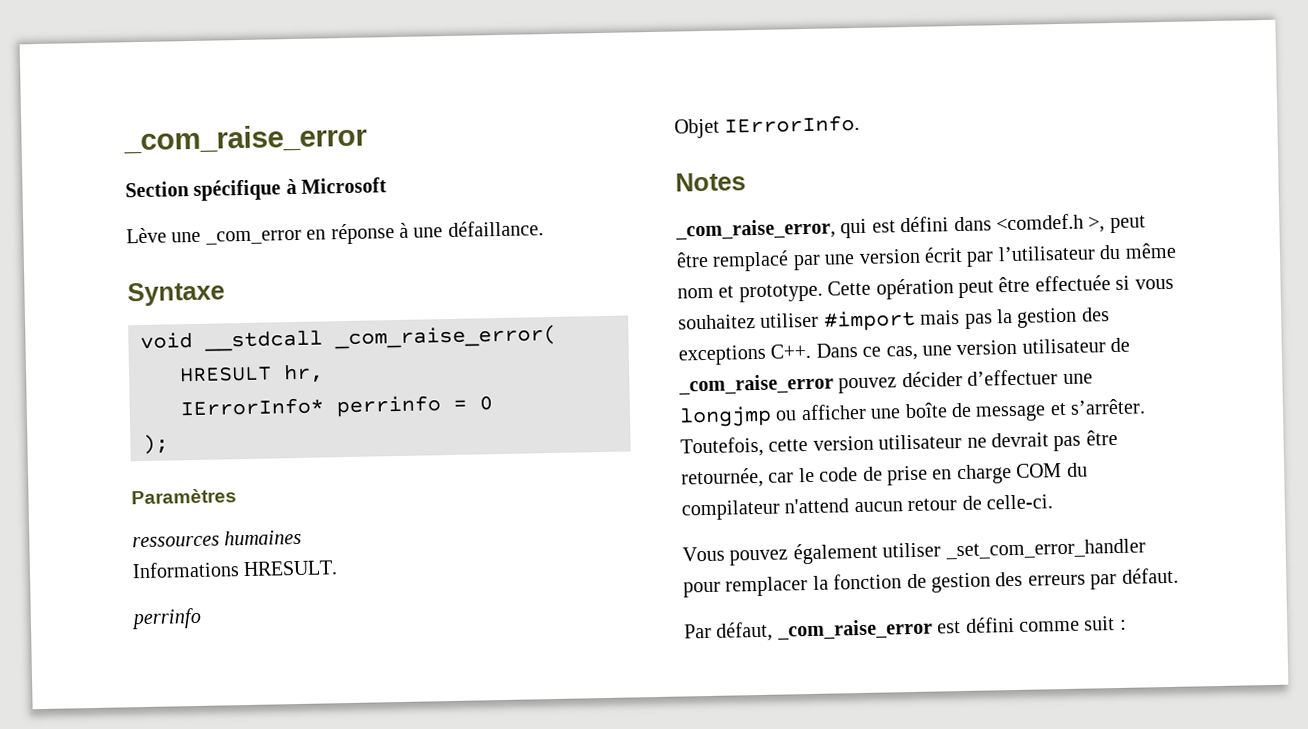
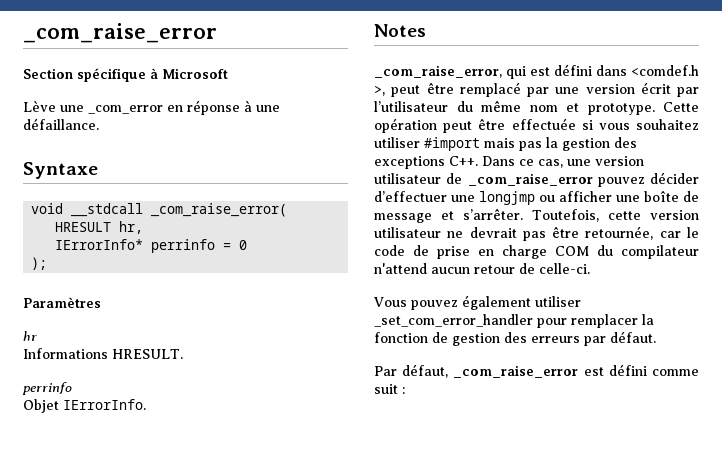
- ressources humaines
+ hr

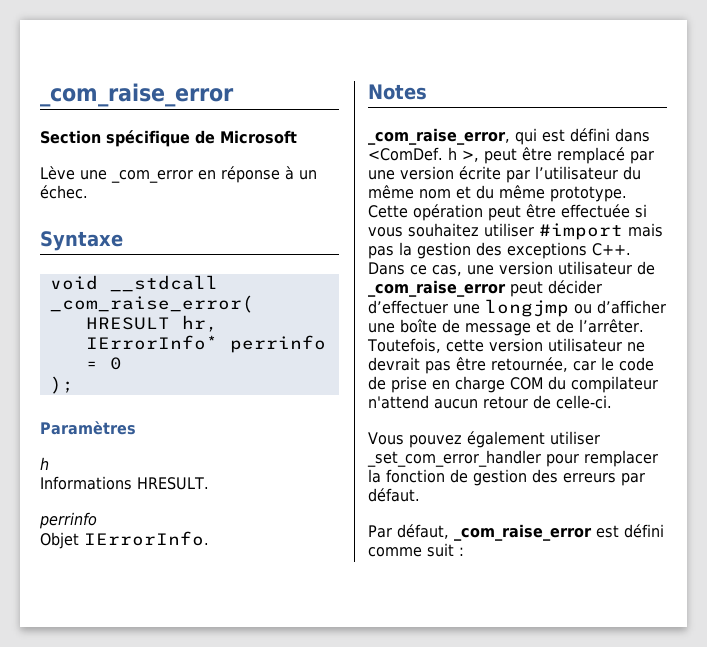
- Section spécifique à Microsoft
+ Section spécifique de Microsoft
- Lève une _com_error en réponse à une défaillance.
+ Lève une _com_error en réponse à un échec.
  Paramètres
- hr
+ h
- _com_raise_error, qui est défini dans <comdef.h >, peut être remplacé par une version écrit par l’utilisateur du même nom et prototype.
+ _com_raise_error, qui est défini dans <ComDef. h >, peut être remplacé par une version écrite par l’utilisateur du même nom et du même prototype.
- Cette opération peut être effectuée si vous souhaitez utiliser #import mais pas la gestion des exceptions C++. Dans ce cas, une version utilisateur de _com_raise_error pouvez décider d’effectuer une longjmp ou afficher une boîte de message et s’arrêter.
+ Cette opération peut être effectuée si vous souhaitez utiliser #import mais pas la gestion des exceptions C++. Dans ce cas, une version utilisateur de _com_raise_error peut décider d’effectuer une longjmp ou d’afficher une boîte de message et de l’arrêter.

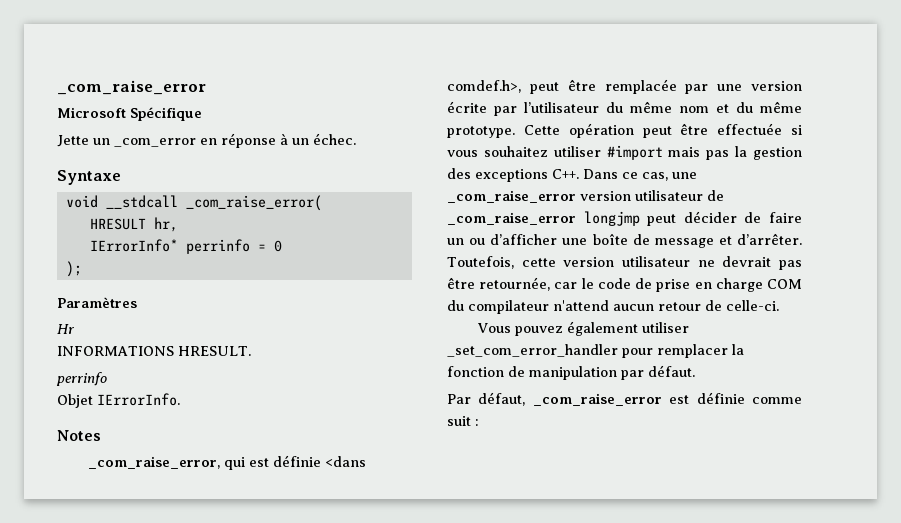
- Section spécifique de Microsoft
- Lève une _com_error en réponse à un échec.
+ Microsoft Spécifique
+ Jette un _com_error en réponse à un échec.
  Paramètres
- h
- Informations HRESULT.
+ Hr
+ INFORMATIONS HRESULT.
- _com_raise_error, qui est défini dans <ComDef. h >, peut être remplacé par une version écrite par l’utilisateur du même nom et du même prototype.
+ _com_raise_error, qui est définie <dans comdef.h>, peut être remplacée par une version écrite par l’utilisateur du même nom et du même prototype.
- Cette opération peut être effectuée si vous souhaitez utiliser #import mais pas la gestion des exceptions C++. Dans ce cas, une version utilisateur de _com_raise_error peut décider d’effectuer une longjmp ou d’afficher une boîte de message et de l’arrêter.
+ Cette opération peut être effectuée si vous souhaitez utiliser #import mais pas la gestion des exceptions C++. Dans ce cas, une _com_raise_error version utilisateur de _com_raise_error longjmp peut décider de faire un ou d’afficher une boîte de message et d’arrêter.
- Vous pouvez également utiliser _set_com_error_handler pour remplacer la fonction de gestion des erreurs par défaut.
+ Vous pouvez également utiliser _set_com_error_handler pour remplacer la fonction de manipulation par défaut.
- Par défaut, _com_raise_error est défini comme suit :
+ Par défaut, _com_raise_error est définie comme suit :

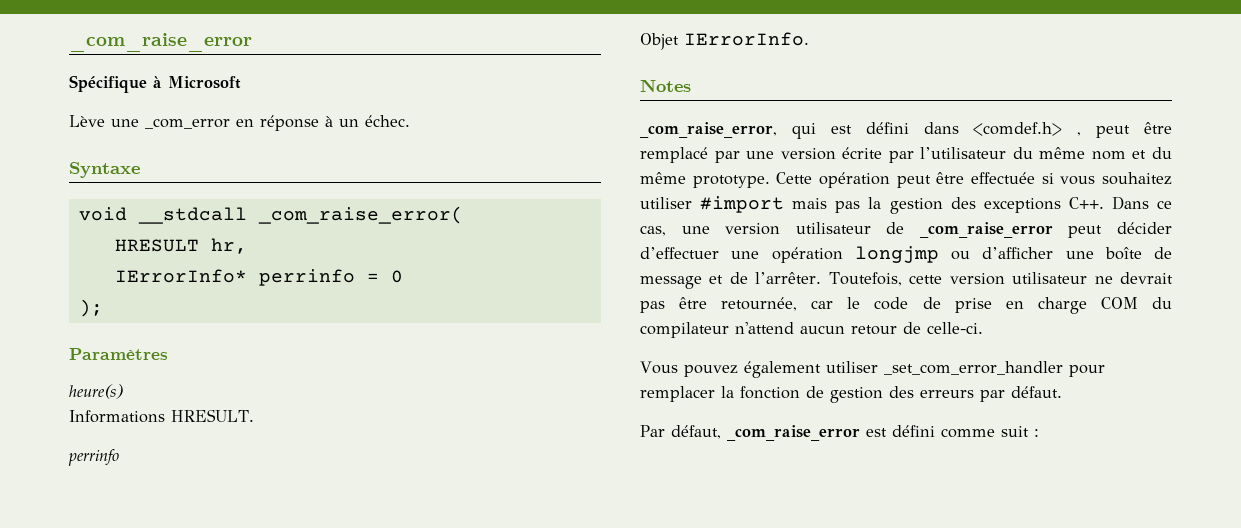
- Microsoft Spécifique
- Jette un _com_error en réponse à un échec.
+ Spécifique à Microsoft
+ Lève une _com_error en réponse à un échec.
- Hr
- INFORMATIONS HRESULT.
+ heure(s)
+ Informations HRESULT.
- _com_raise_error, qui est définie <dans comdef.h>, peut être remplacée par une version écrite par l’utilisateur du même nom et du même prototype.
+ _com_raise_error, qui est défini dans <comdef.h> , peut être remplacé par une version écrite par l’utilisateur du même nom et du même prototype.
- Cette opération peut être effectuée si vous souhaitez utiliser #import mais pas la gestion des exceptions C++. Dans ce cas, une _com_raise_error version utilisateur de _com_raise_error longjmp peut décider de faire un ou d’afficher une boîte de message et d’arrêter.
+ Cette opération peut être effectuée si vous souhaitez utiliser #import mais pas la gestion des exceptions C++. Dans ce cas, une version utilisateur de _com_raise_error peut décider d’effectuer une opération longjmp ou d’afficher une boîte de message et de l’arrêter.
- Vous pouvez également utiliser _set_com_error_handler pour remplacer la fonction de manipulation par défaut.
+ Vous pouvez également utiliser _set_com_error_handler pour remplacer la fonction de gestion des erreurs par défaut.
- Par défaut, _com_raise_error est définie comme suit :
+ Par défaut, _com_raise_error est défini comme suit :

